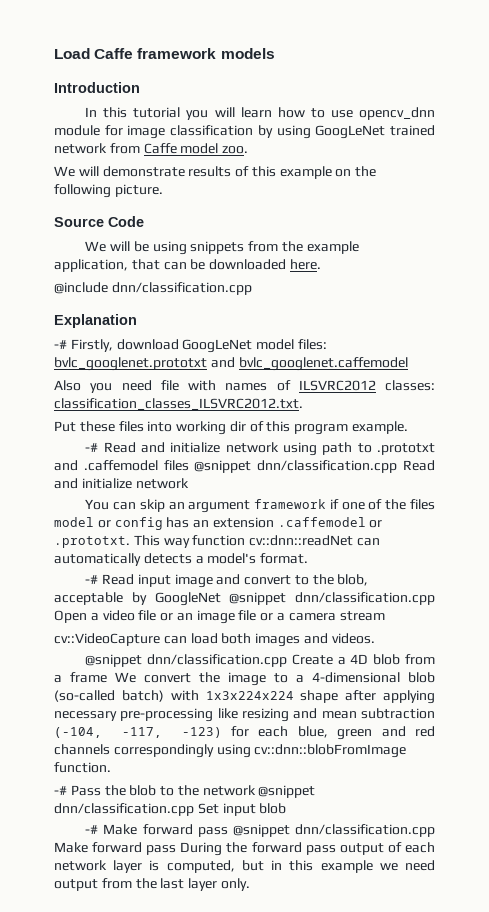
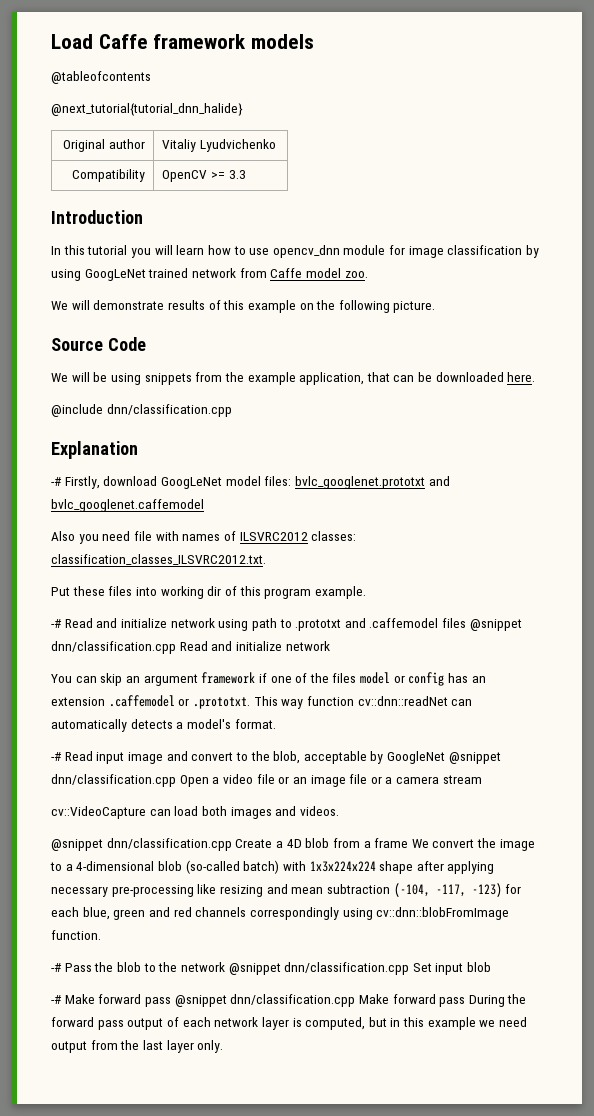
+ @tableofcontents
+ @next_tutorial{tutorial_dnn_halide}
+ Original author | Vitaliy Lyudvichenko
+ Compatibility | OpenCV >= 3.3

